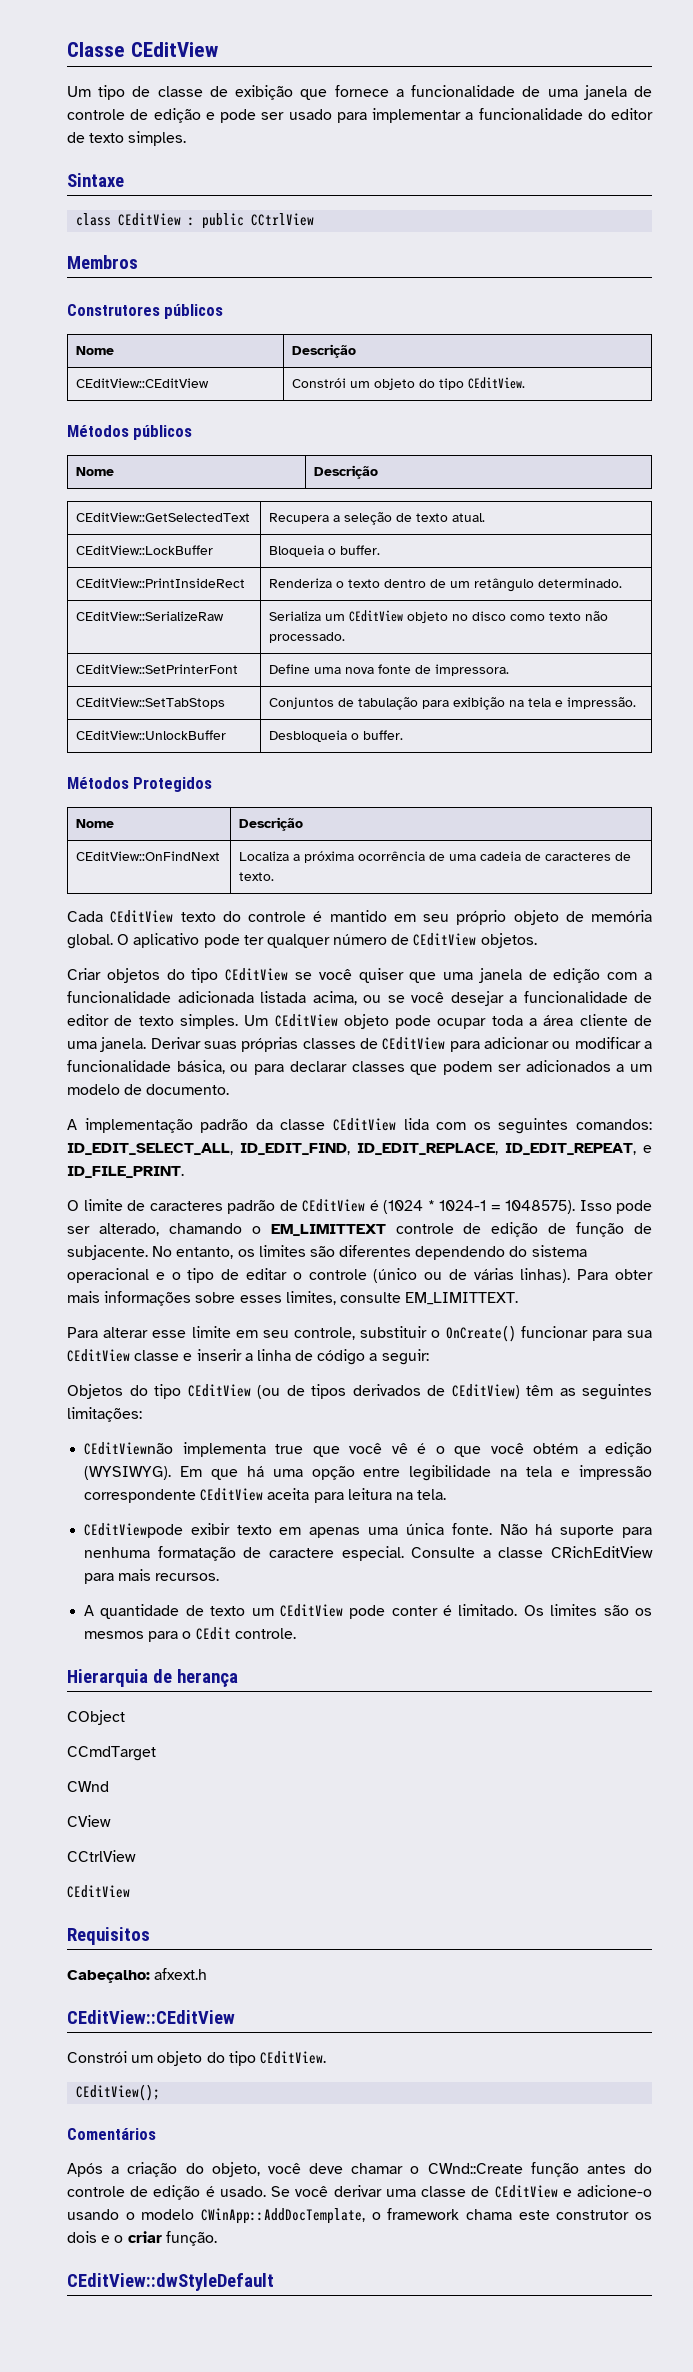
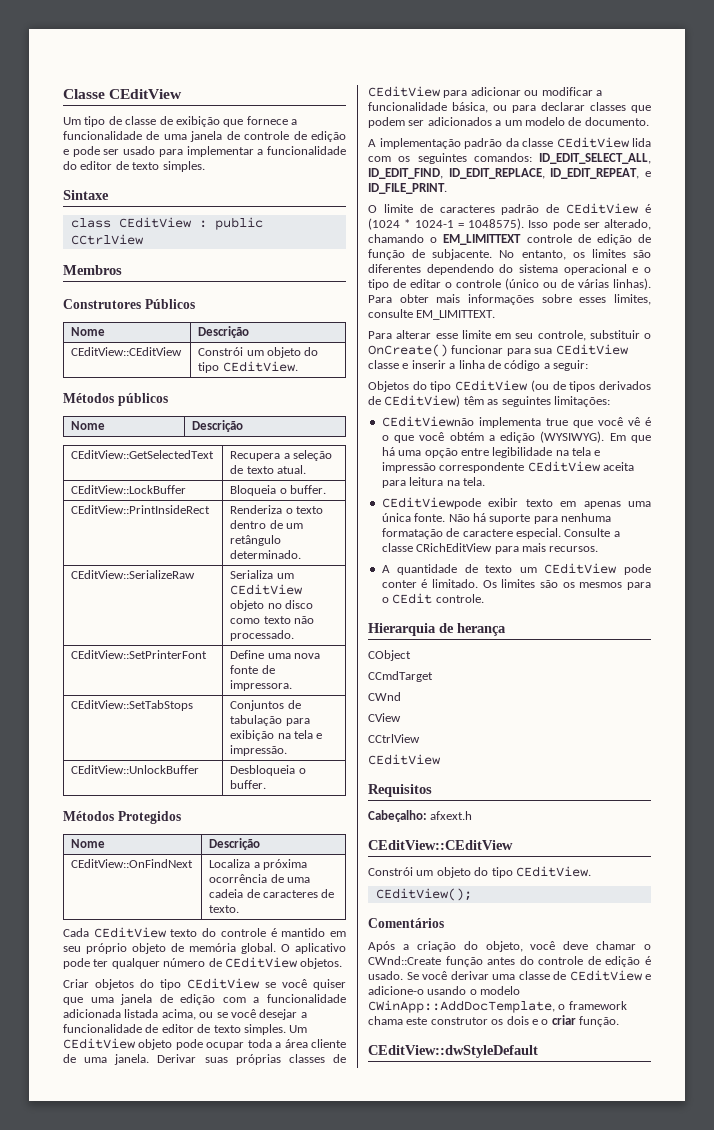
- Construtores públicos
+ Construtores Públicos

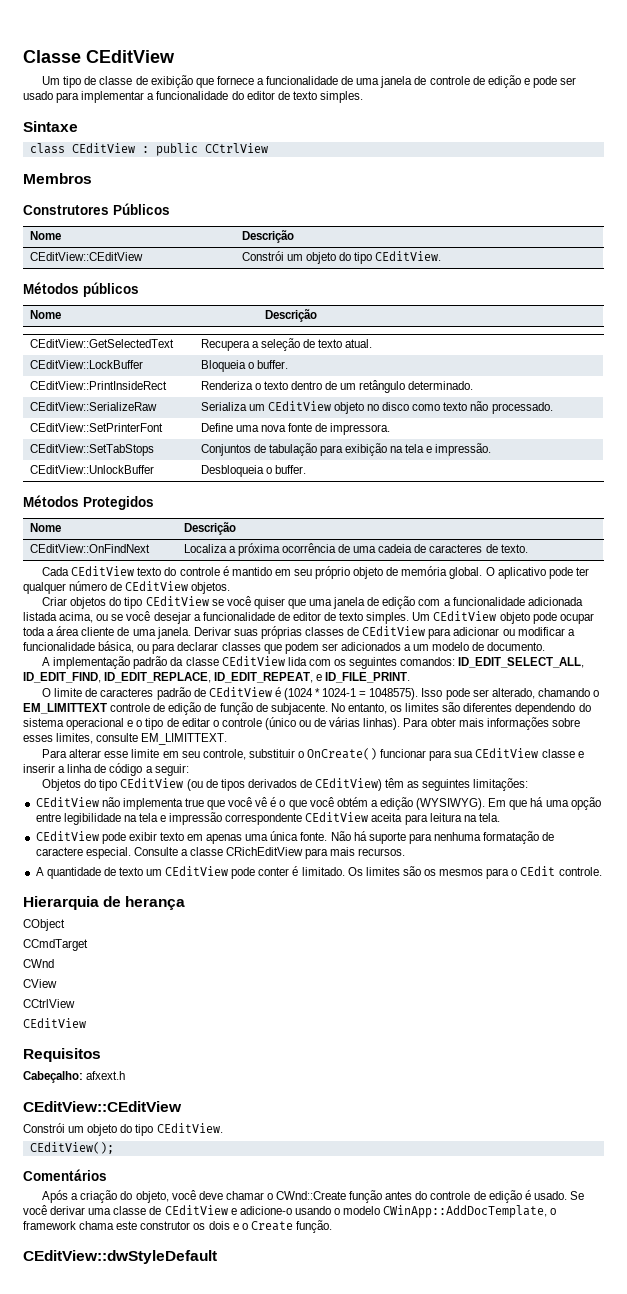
- CEditViewnão implementa true que você vê é o que você obtém a edição (WYSIWYG).
+ CEditView não implementa true que você vê é o que você obtém a edição (WYSIWYG).
- CEditViewpode exibir texto em apenas uma única fonte.
+ CEditView pode exibir texto em apenas uma única fonte.
- Se você derivar uma classe de CEditView e adicione-o usando o modelo CWinApp::AddDocTemplate, o framework chama este construtor os dois e o criar função.
+ Se você derivar uma classe de CEditView e adicione-o usando o modelo CWinApp::AddDocTemplate, o framework chama este construtor os dois e o Create função.

